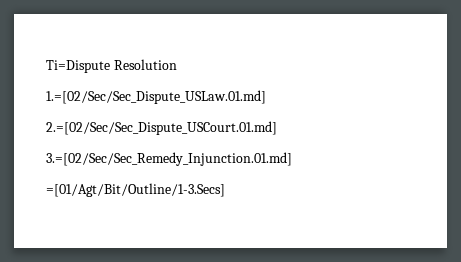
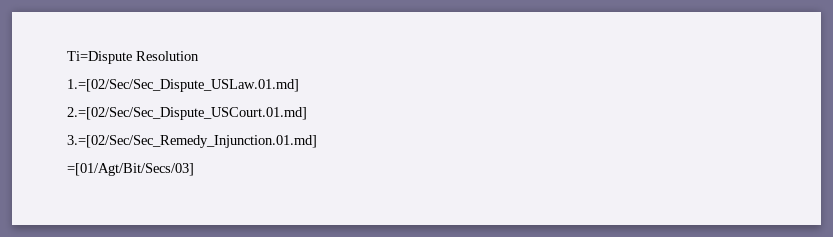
- =[01/Agt/Bit/Outline/1-3.Secs]
+ =[01/Agt/Bit/Secs/03]

